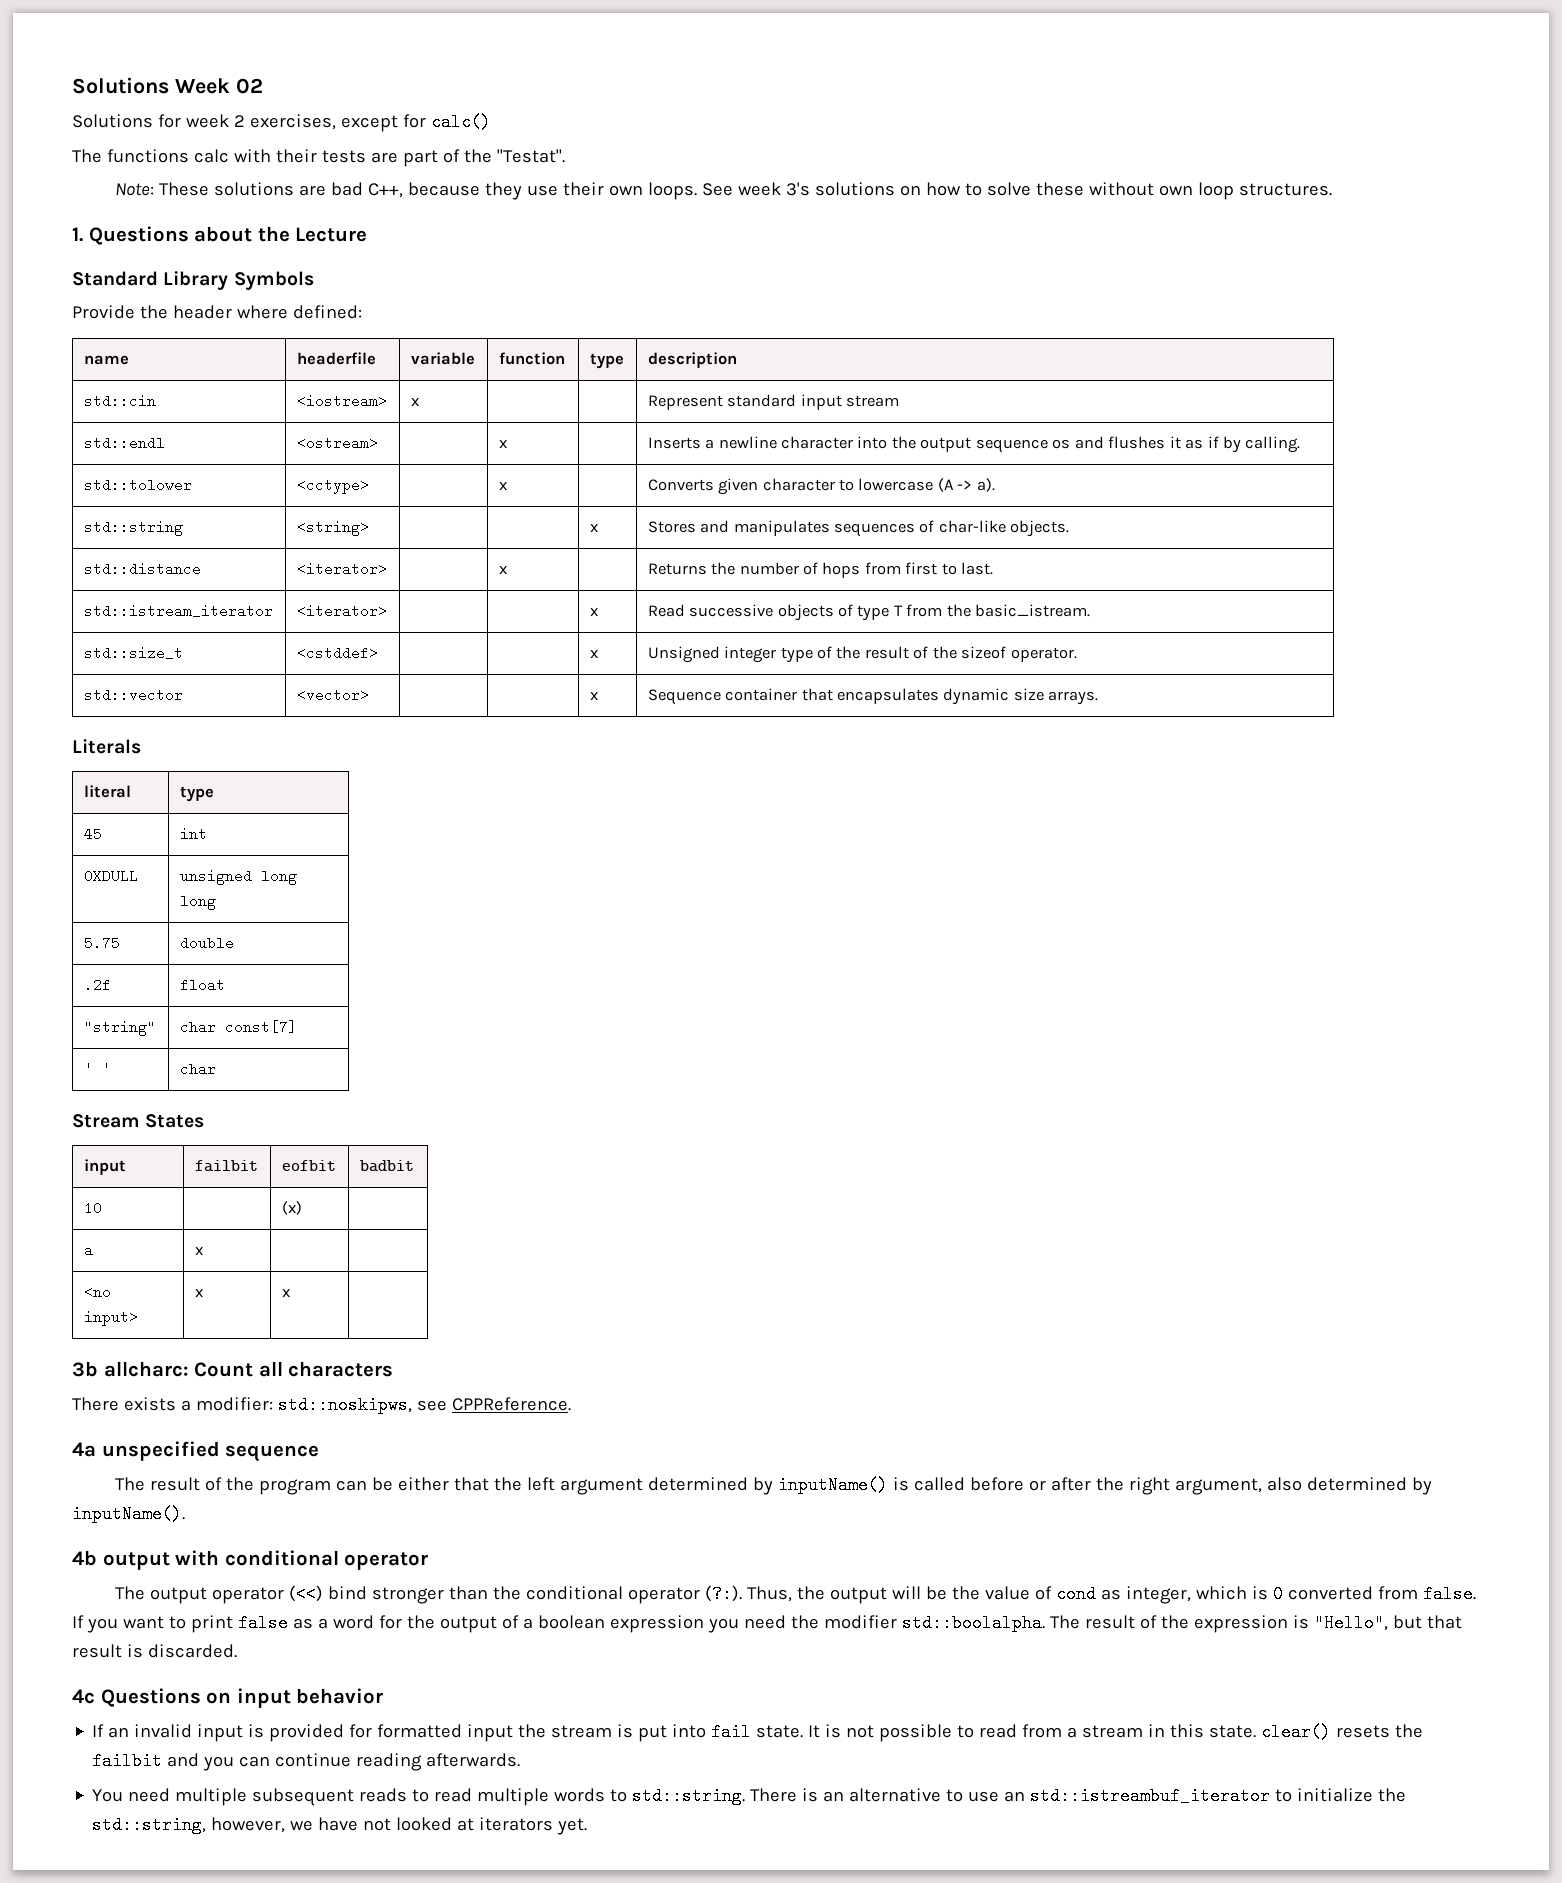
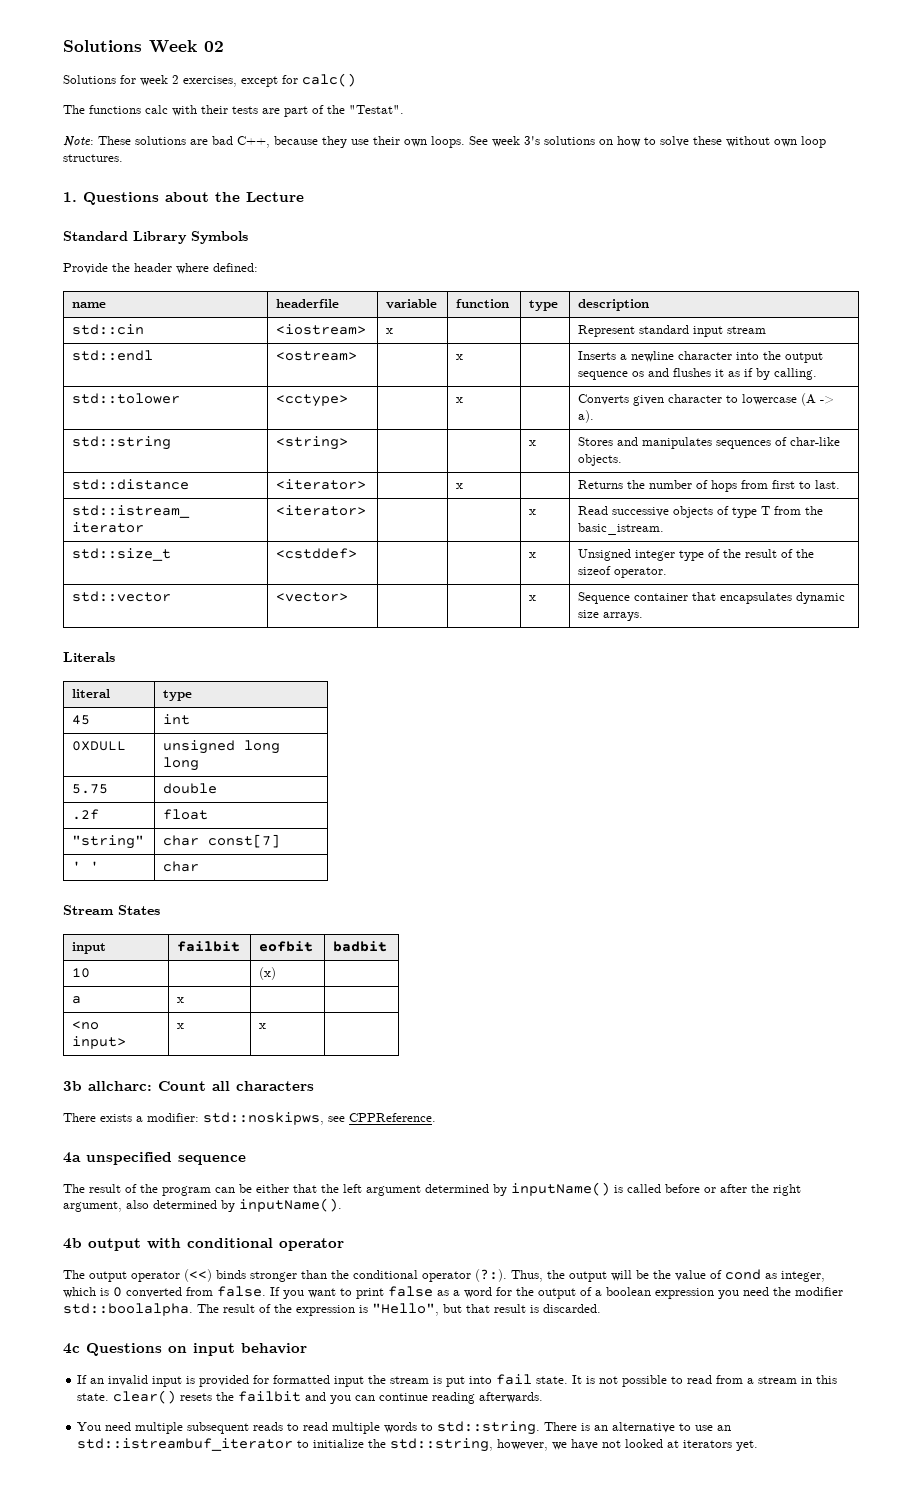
- The output operator (<<) bind stronger than the conditional operator (?:).
+ The output operator (<<) binds stronger than the conditional operator (?:).

